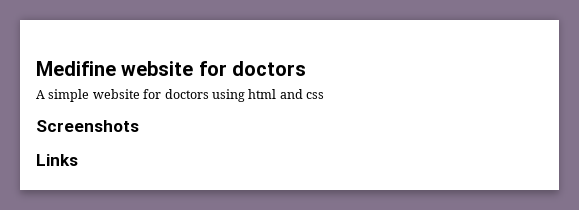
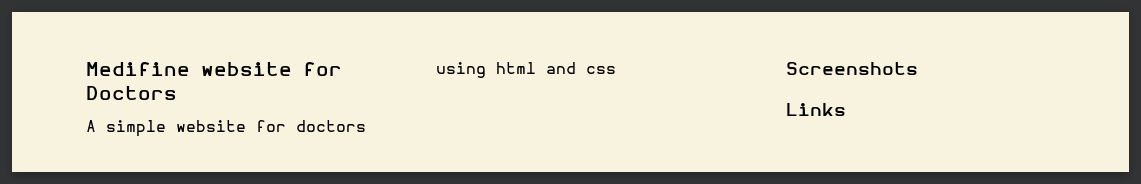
- Medifine website for doctors
+ Medifine website for Doctors

